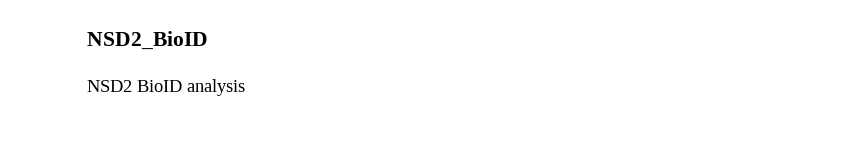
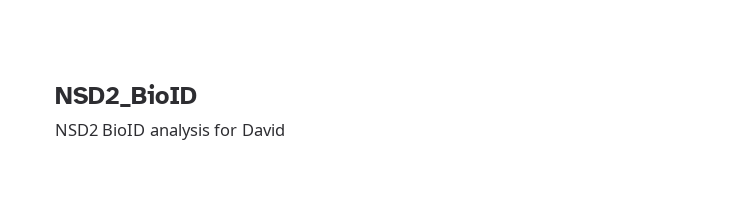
- NSD2 BioID analysis
+ NSD2 BioID analysis for David

